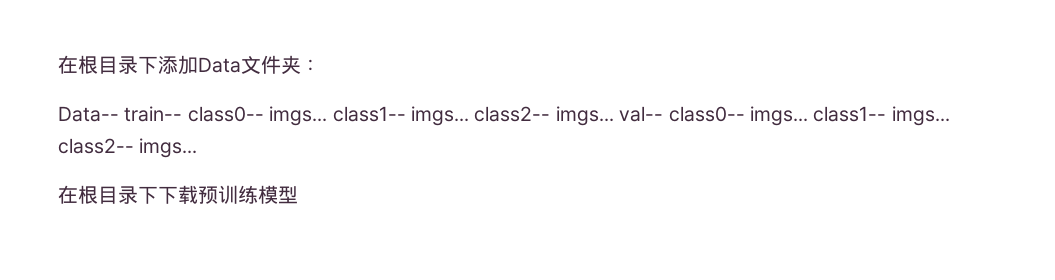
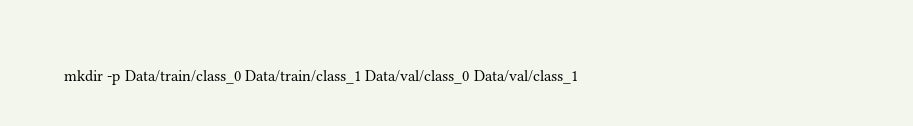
- 在根目录下添加Data文件夹：
- Data-- train-- class0-- imgs... class1-- imgs... class2-- imgs... val-- class0-- imgs... class1-- imgs... class2-- imgs...
- 在根目录下下载预训练模型
+ mkdir -p Data/train/class_0 Data/train/class_1 Data/val/class_0 Data/val/class_1

